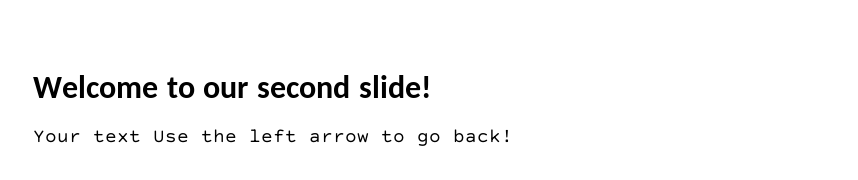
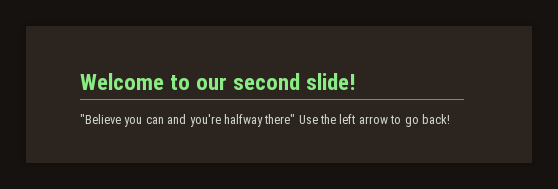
- Your text Use the left arrow to go back!
+ "Believe you can and you're halfway there" Use the left arrow to go back!

